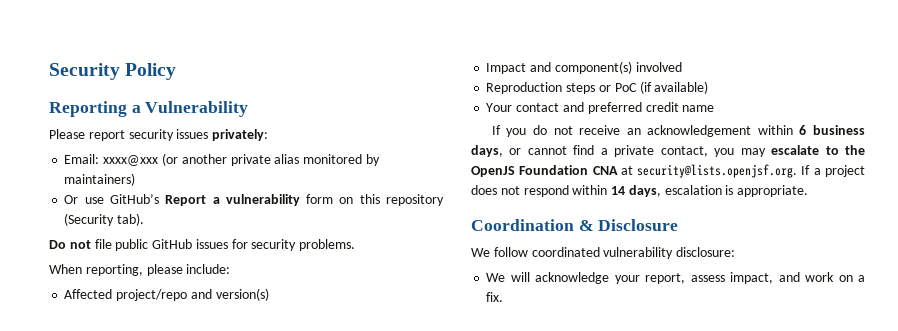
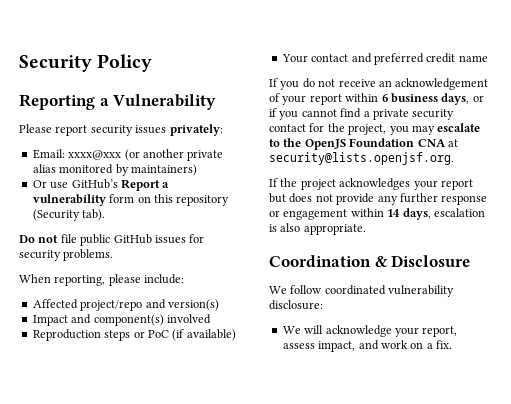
- If you do not receive an acknowledgement within 6 business days, or cannot find a private contact, you may escalate to the OpenJS Foundation CNA at security@lists.openjsf.org. If a project does not respond within 14 days, escalation is appropriate.
+ If you do not receive an acknowledgement of your report within 6 business days, or if you cannot find a private security contact for the project, you may escalate to the OpenJS Foundation CNA at security@lists.openjsf.org.
+ If the project acknowledges your report but does not provide any further response or engagement within 14 days, escalation is also appropriate.

